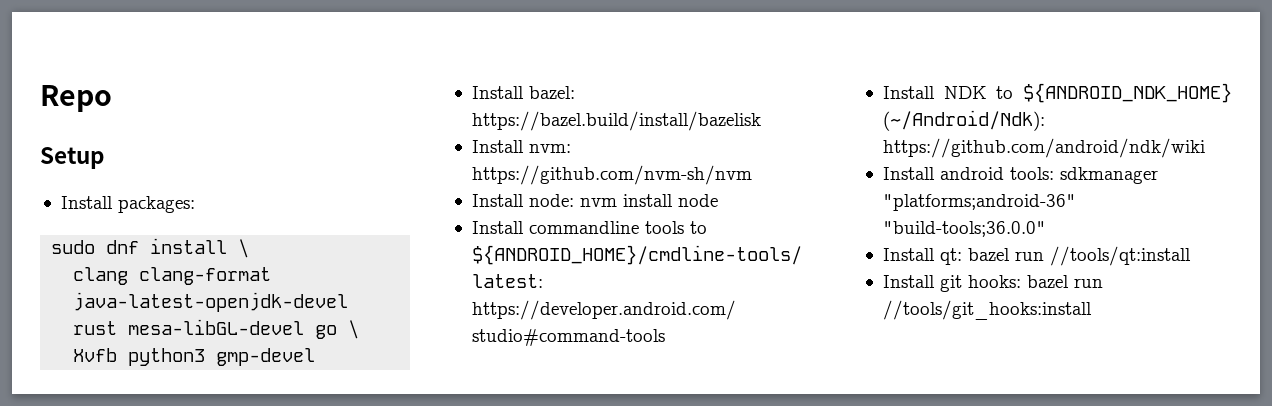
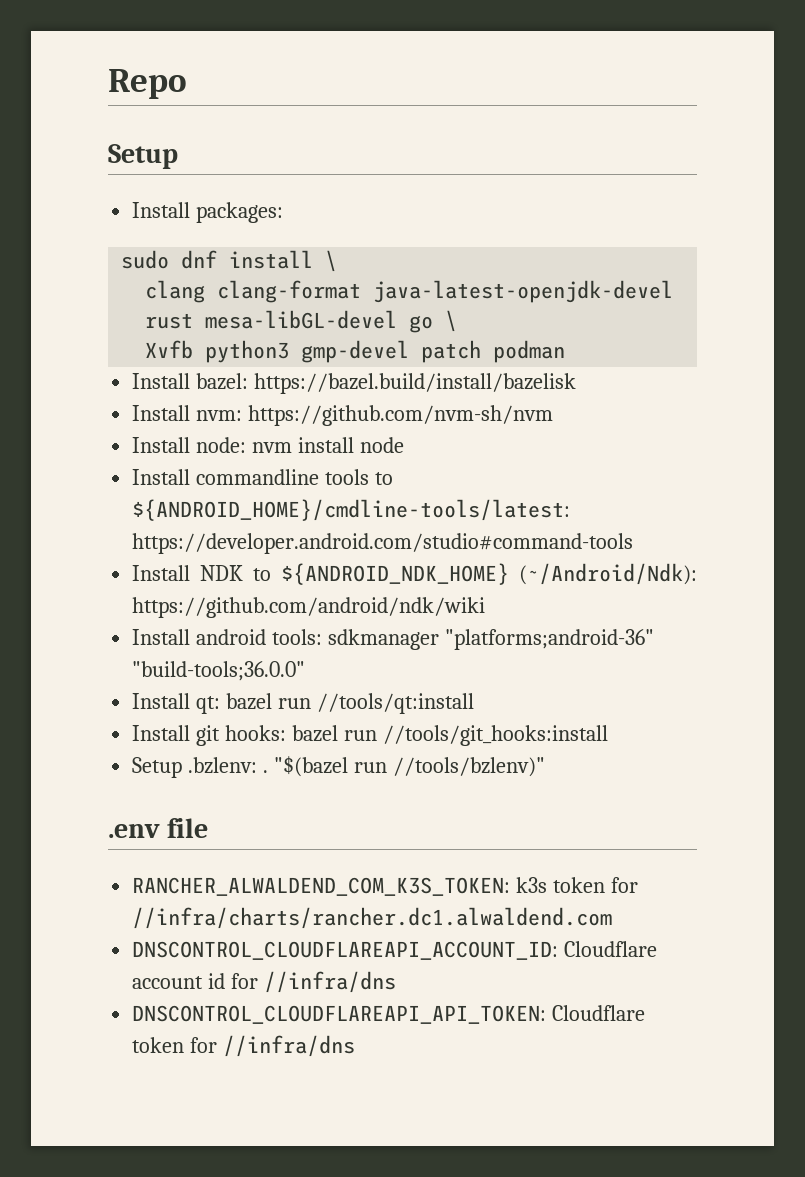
- Xvfb python3 gmp-devel
+ Xvfb python3 gmp-devel patch podman
+ Setup .bzlenv: . "$(bazel run //tools/bzlenv)"
+ .env file
+ RANCHER_ALWALDEND_COM_K3S_TOKEN: k3s token for //infra/charts/rancher.dc1.alwaldend.com
+ DNSCONTROL_CLOUDFLAREAPI_ACCOUNT_ID: Cloudflare account id for //infra/dns
+ DNSCONTROL_CLOUDFLAREAPI_API_TOKEN: Cloudflare token for //infra/dns

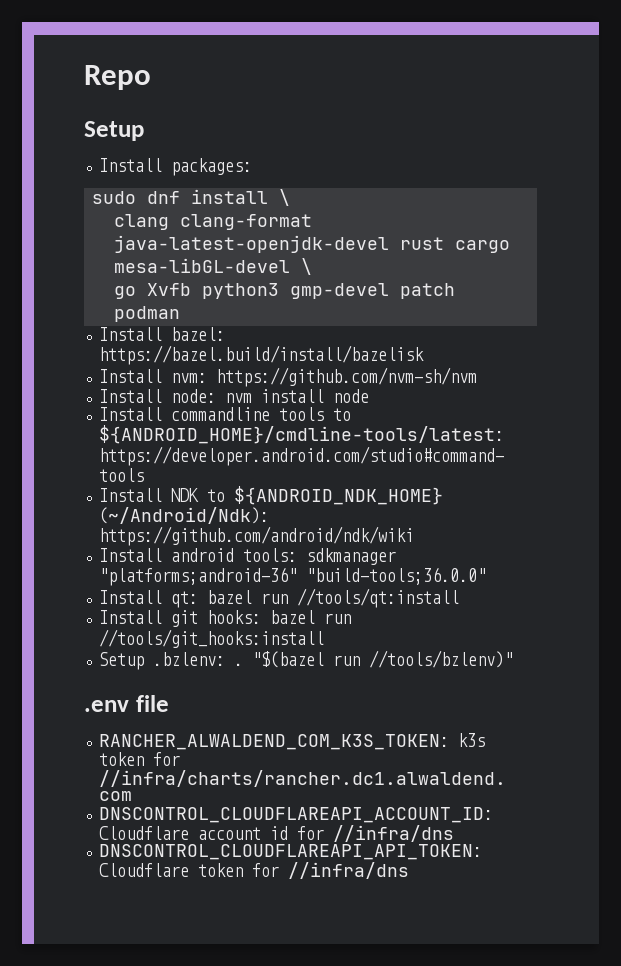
- clang clang-format java-latest-openjdk-devel rust mesa-libGL-devel go \
- Xvfb python3 gmp-devel patch podman
+ clang clang-format java-latest-openjdk-devel rust cargo mesa-libGL-devel \
+ go Xvfb python3 gmp-devel patch podman

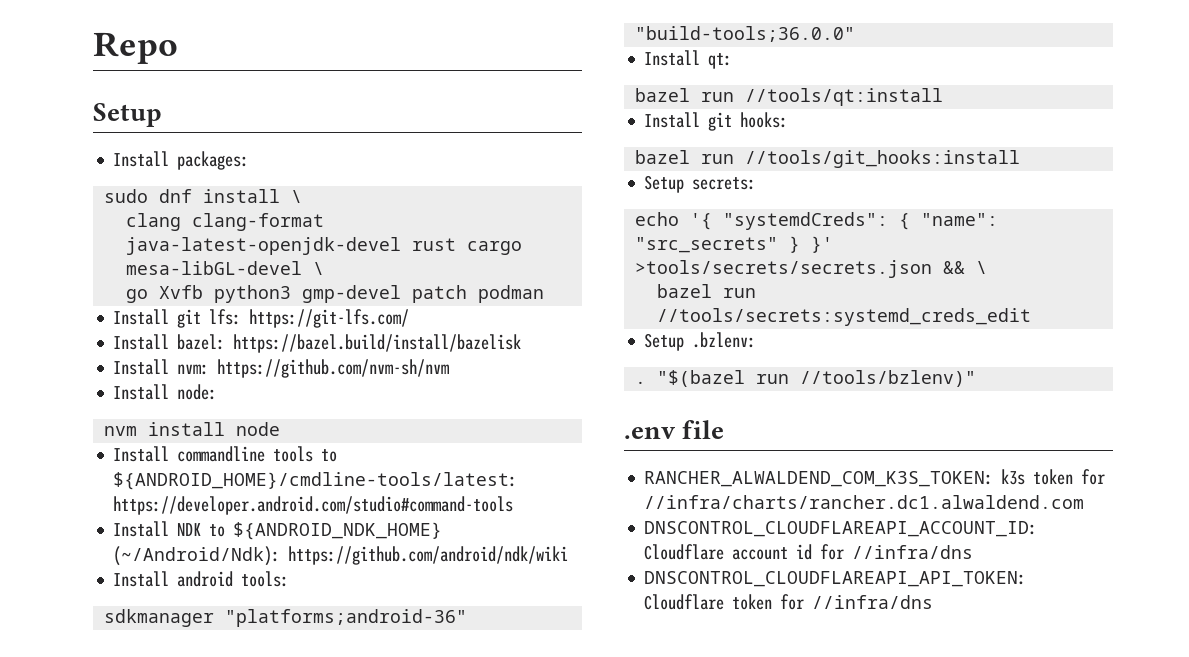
+ Install git lfs: https://git-lfs.com/
- Install node: nvm install node
+ Install node:
+ nvm install node
- Install android tools: sdkmanager "platforms;android-36" "build-tools;36.0.0"
+ Install android tools:
+ sdkmanager "platforms;android-36" "build-tools;36.0.0"
- Install qt: bazel run //tools/qt:install
+ Install qt:
+ bazel run //tools/qt:install
- Install git hooks: bazel run //tools/git_hooks:install
+ Install git hooks:
+ bazel run //tools/git_hooks:install
+ Setup secrets:
+ echo '{ "systemdCreds": { "name": "src_secrets" } }' >tools/secrets/secrets.json && \
+ bazel run //tools/secrets:systemd_creds_edit
- Setup .bzlenv: .
+ Setup .bzlenv:
+ .

